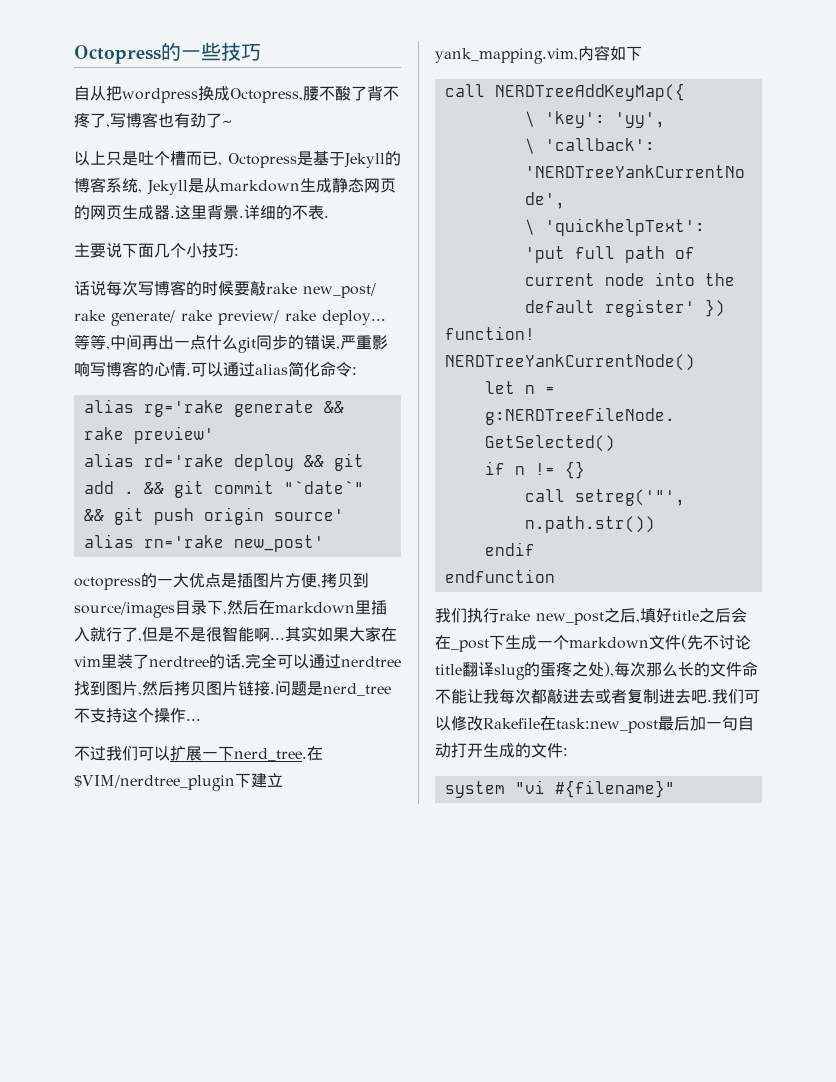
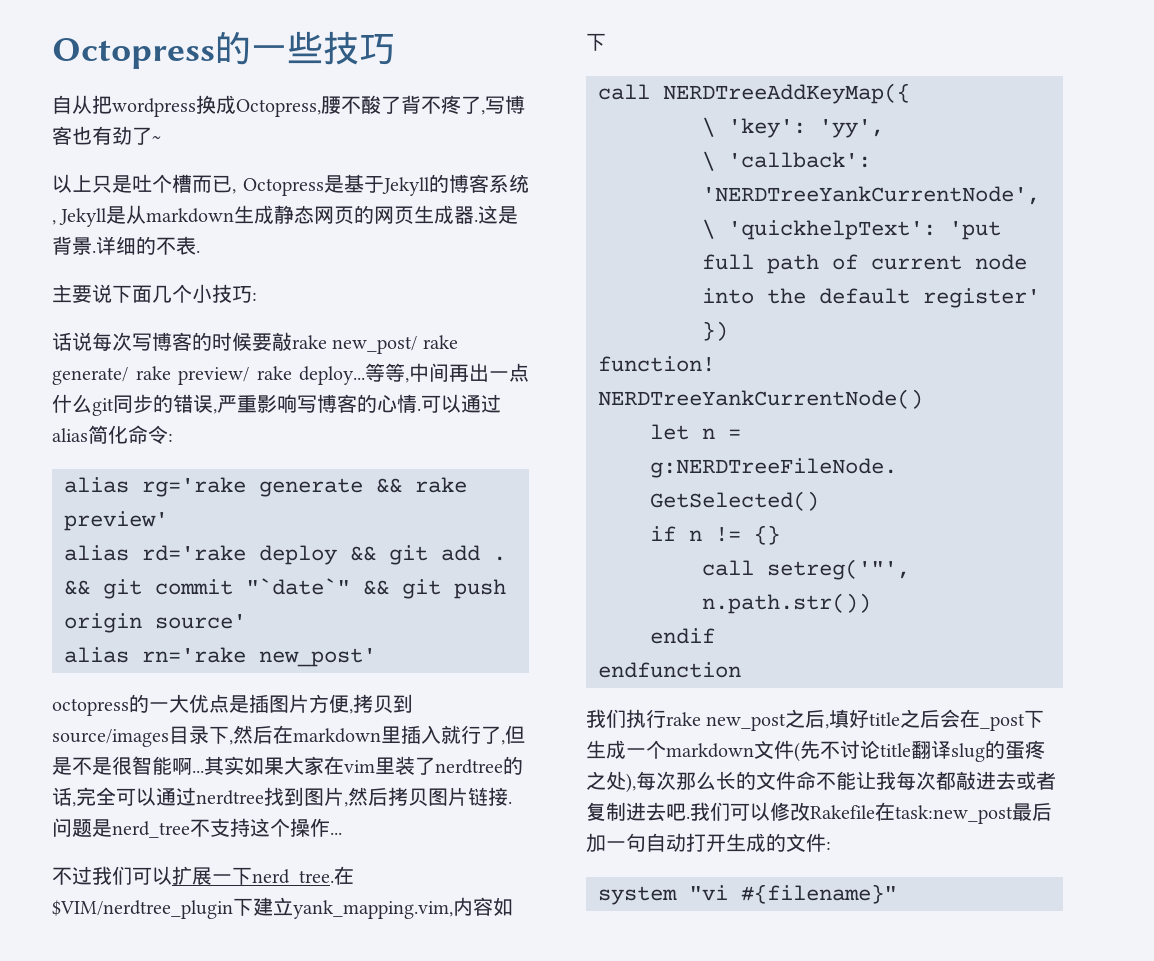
- 这里背景.
+ 这是背景.

